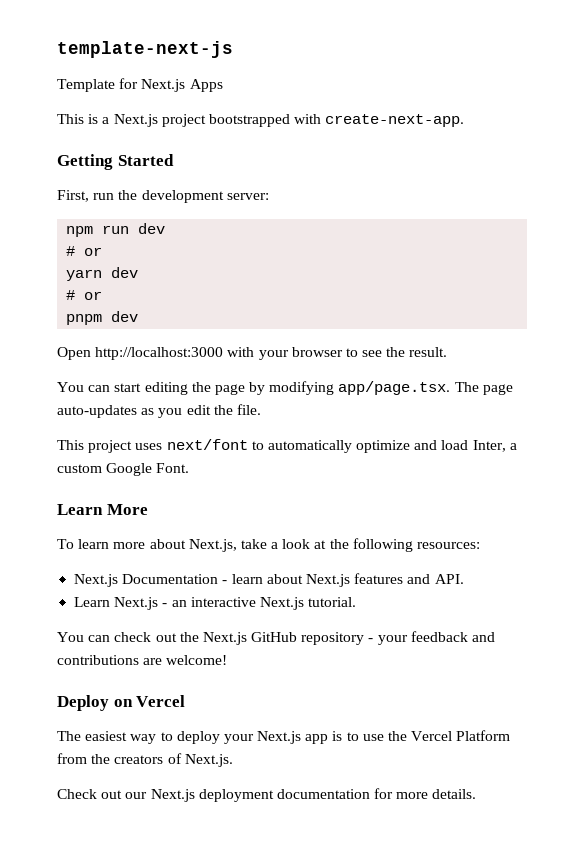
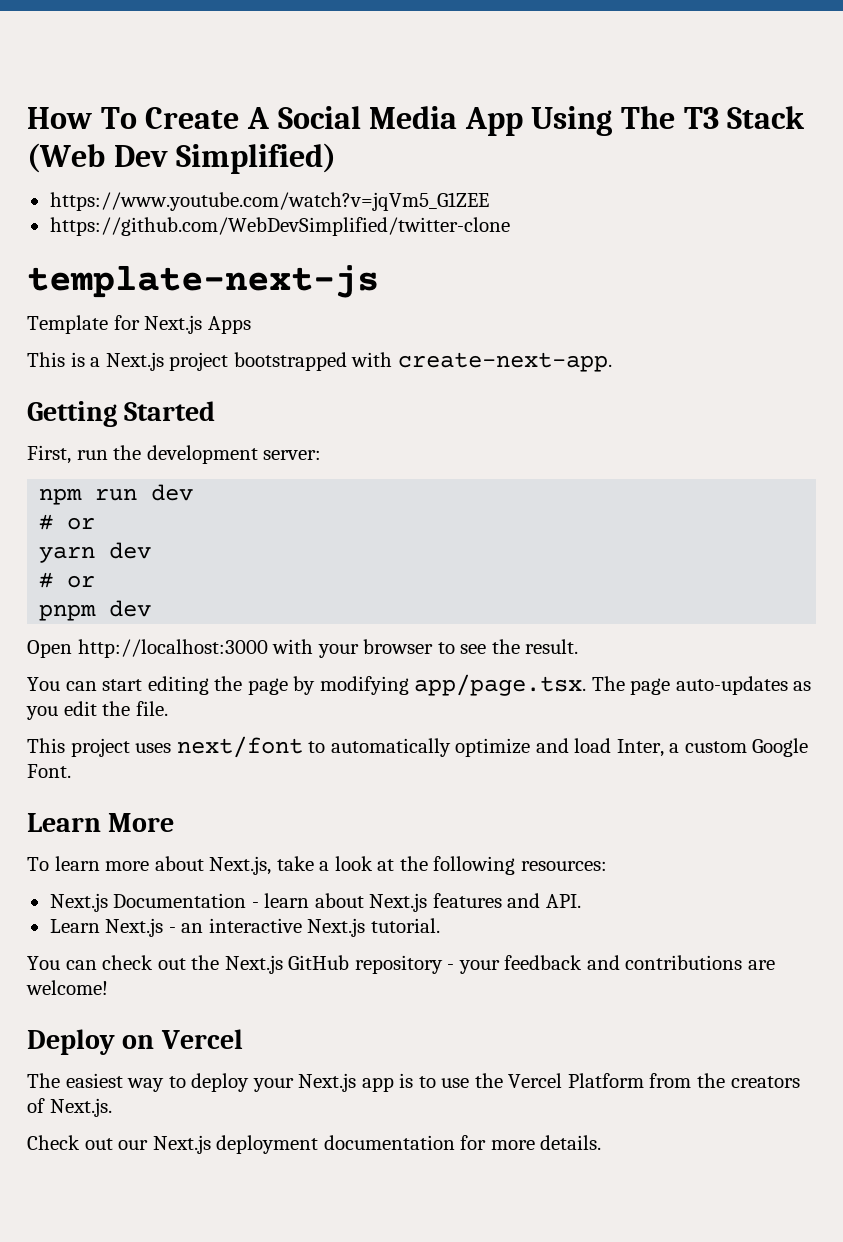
+ How To Create A Social Media App Using The T3 Stack (Web Dev Simplified)
+ https://www.youtube.com/watch?v=jqVm5_G1ZEE
+ https://github.com/WebDevSimplified/twitter-clone

